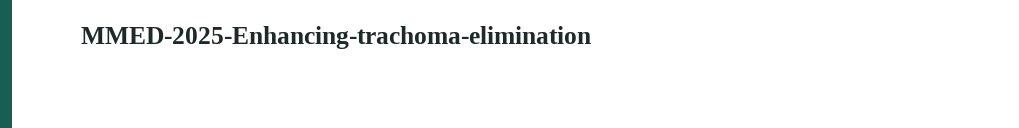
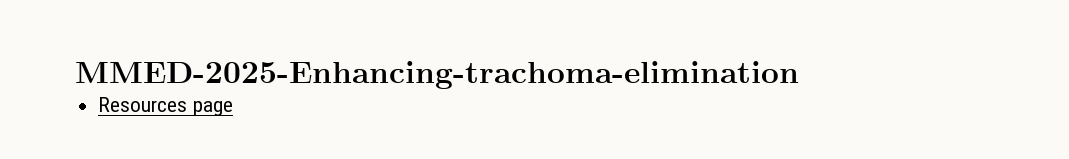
+ Resources page

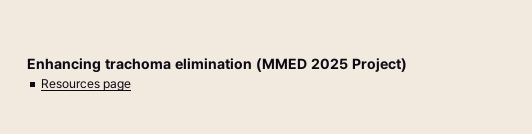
- MMED-2025-Enhancing-trachoma-elimination
+ Enhancing trachoma elimination (MMED 2025 Project)

